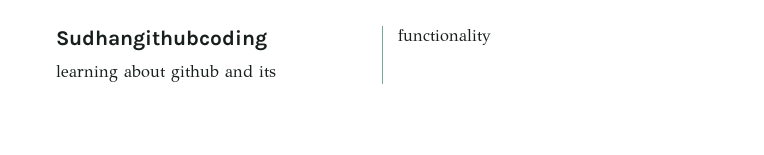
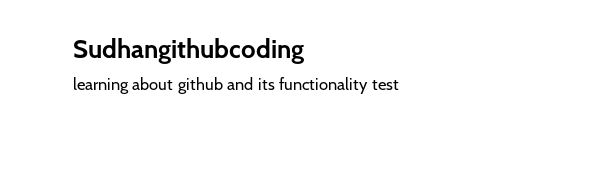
- learning about github and its functionality
+ learning about github and its functionality test

